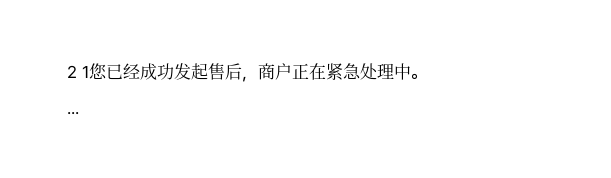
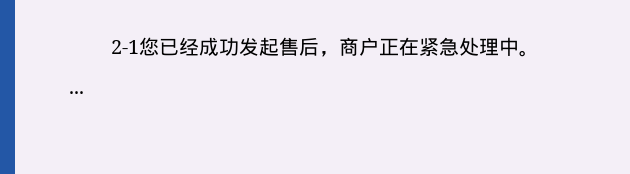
- 2 1您已经成功发起售后，商户正在紧急处理中。
+ 2-1您已经成功发起售后，商户正在紧急处理中。

